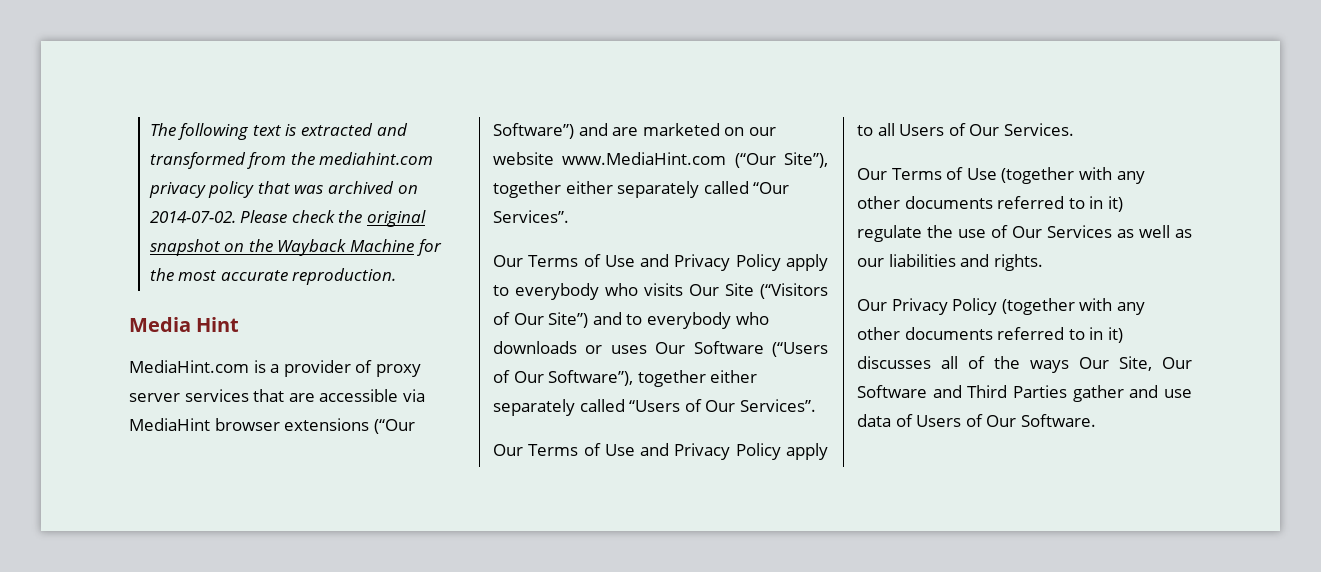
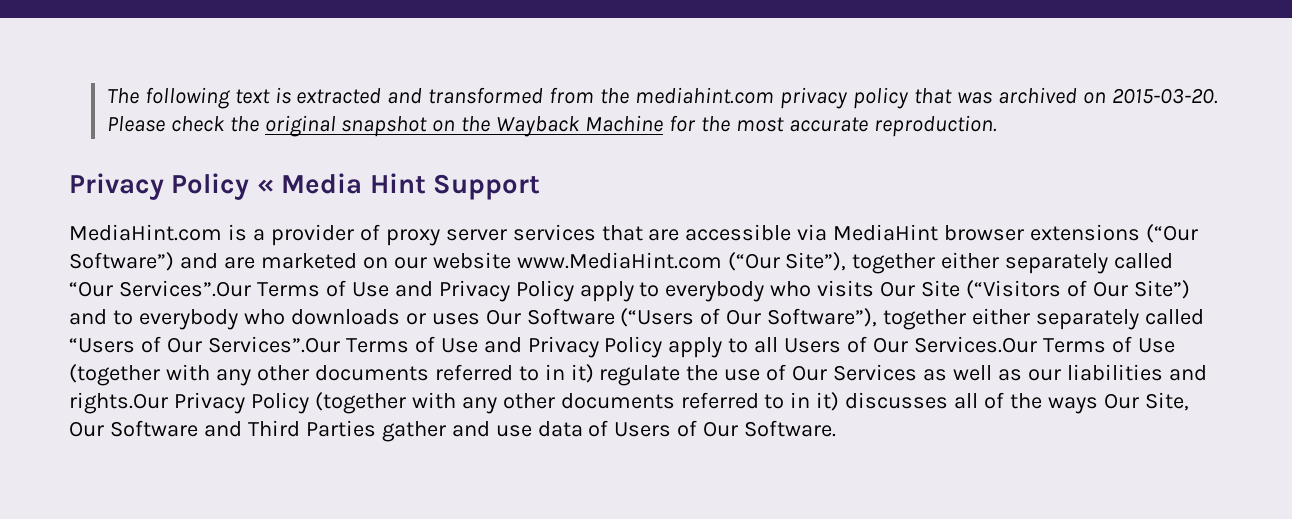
- The following text is extracted and transformed from the mediahint.com privacy policy that was archived on 2014-07-02.
+ The following text is extracted and transformed from the mediahint.com privacy policy that was archived on 2015-03-20.
- Media Hint
+ Privacy Policy « Media Hint Support
- MediaHint.com is a provider of proxy server services that are accessible via MediaHint browser extensions (“Our Software”) and are marketed on our website www.MediaHint.com (“Our Site”), together either separately called “Our Services”.
- Our Terms of Use and Privacy Policy apply to everybody who visits Our Site (“Visitors of Our Site”) and to everybody who downloads or uses Our Software (“Users of Our Software”), together either separately called “Users of Our Services”.
- Our Terms of Use and Privacy Policy apply to all Users of Our Services.
- Our Terms of Use (together with any other documents referred to in it) regulate the use of Our Services as well as our liabilities and rights.
- Our Privacy Policy (together with any other documents referred to in it) discusses all of the ways Our Site, Our Software and Third Parties gather and use data of Users of Our Software.
+ MediaHint.com is a provider of proxy server services that are accessible via MediaHint browser extensions (“Our Software”) and are marketed on our website www.MediaHint.com (“Our Site”), together either separately called “Our Services”.Our Terms of Use and Privacy Policy apply to everybody who visits Our Site (“Visitors of Our Site”) and to everybody who downloads or uses Our Software (“Users of Our Software”), together either separately called “Users of Our Services”.Our Terms of Use and Privacy Policy apply to all Users of Our Services.Our Terms of Use (together with any other documents referred to in it) regulate the use of Our Services as well as our liabilities and rights.Our Privacy Policy (together with any other documents referred to in it) discusses all of the ways Our Site, Our Software and Third Parties gather and use data of Users of Our Software.

